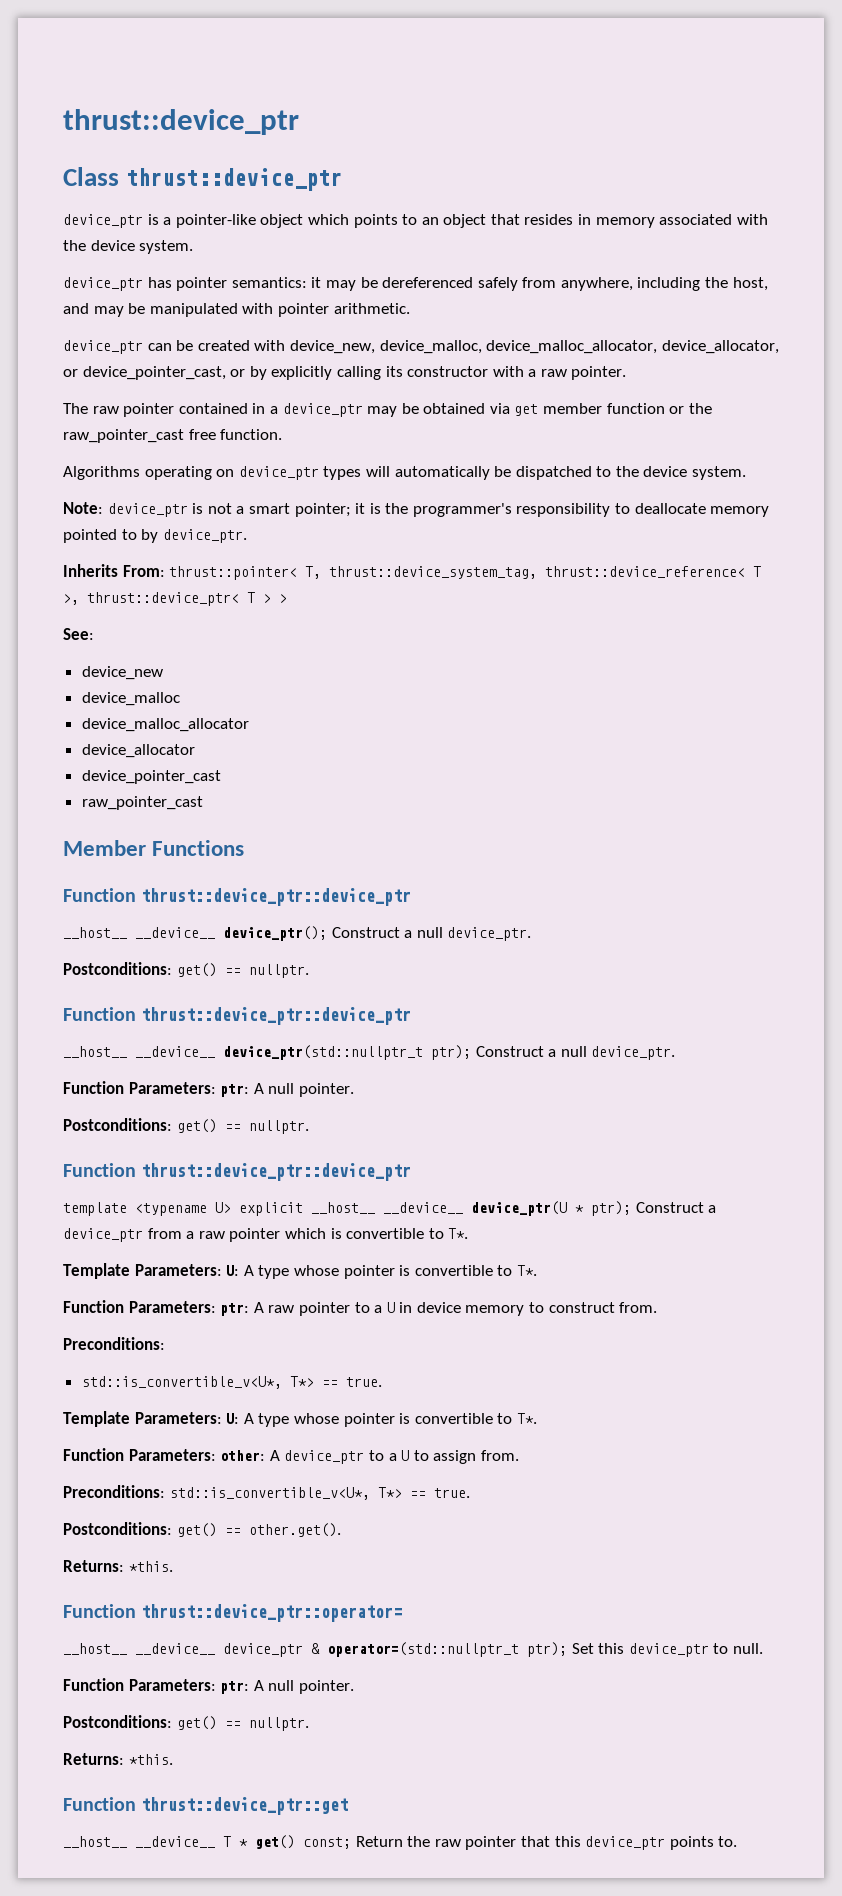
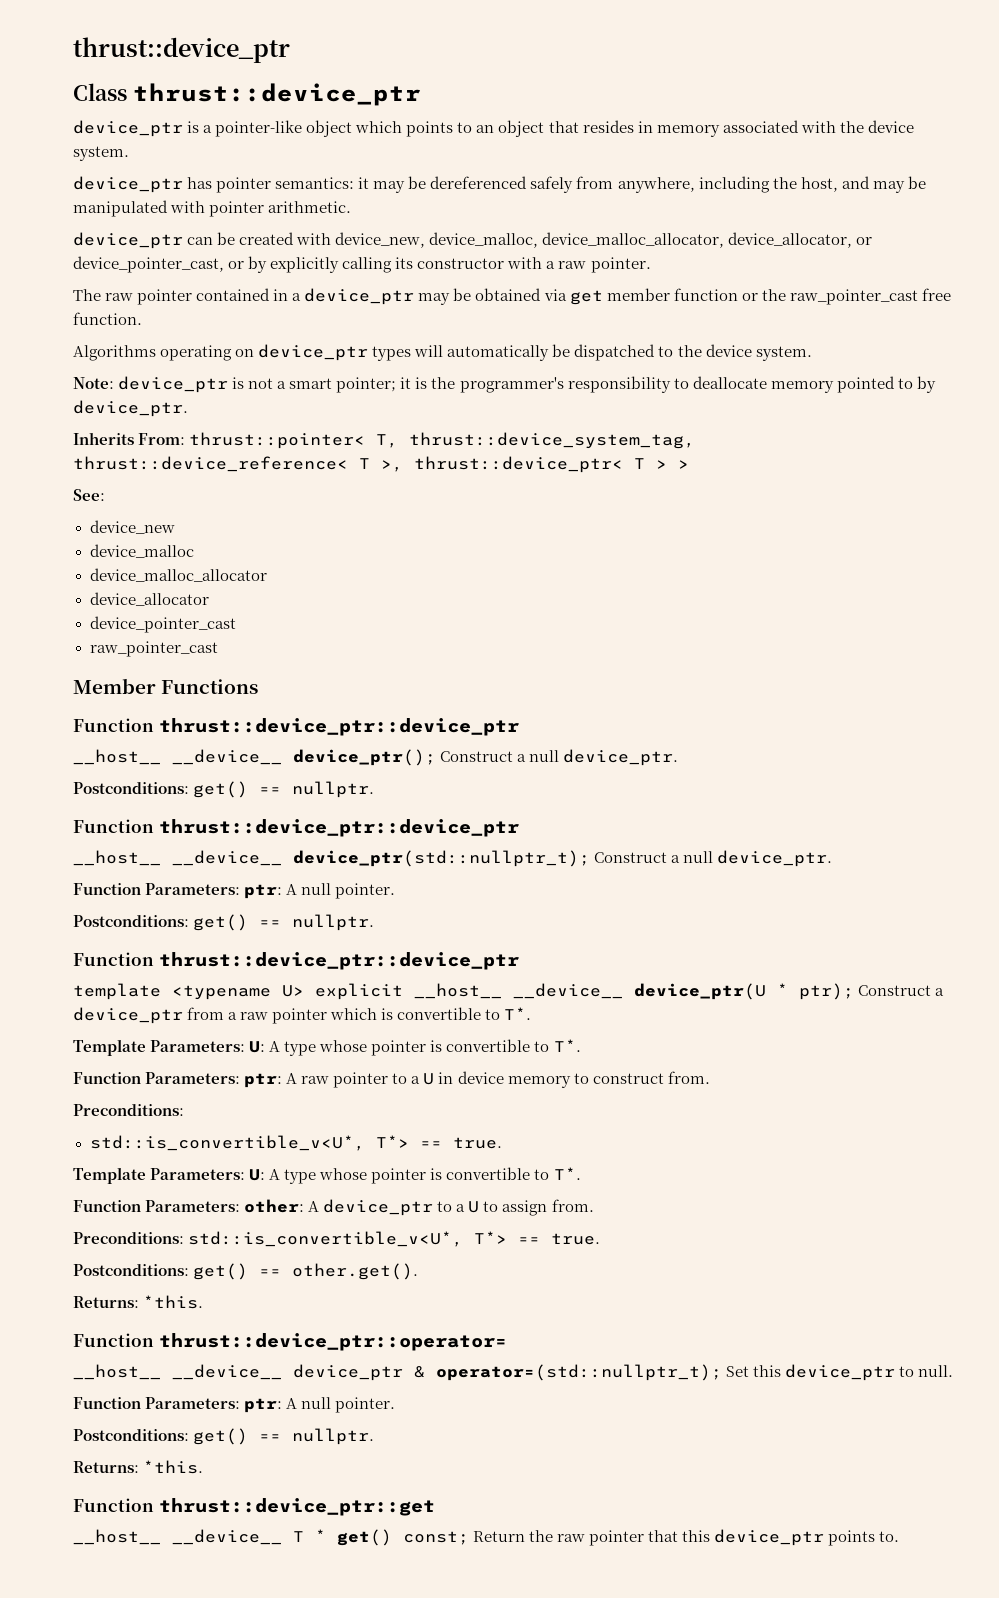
- __host__ __device__ device_ptr(std::nullptr_t ptr); Construct a null device_ptr.
+ __host__ __device__ device_ptr(std::nullptr_t); Construct a null device_ptr.
- __host__ __device__ device_ptr & operator=(std::nullptr_t ptr); Set this device_ptr to null.
+ __host__ __device__ device_ptr & operator=(std::nullptr_t); Set this device_ptr to null.

